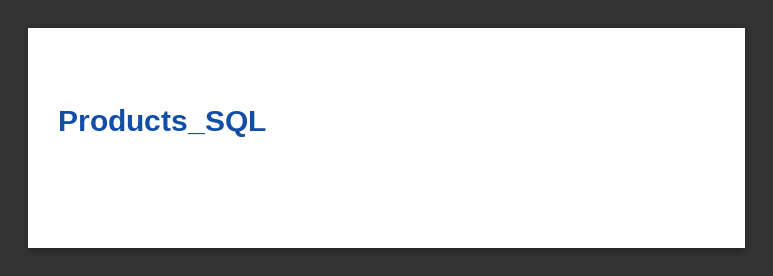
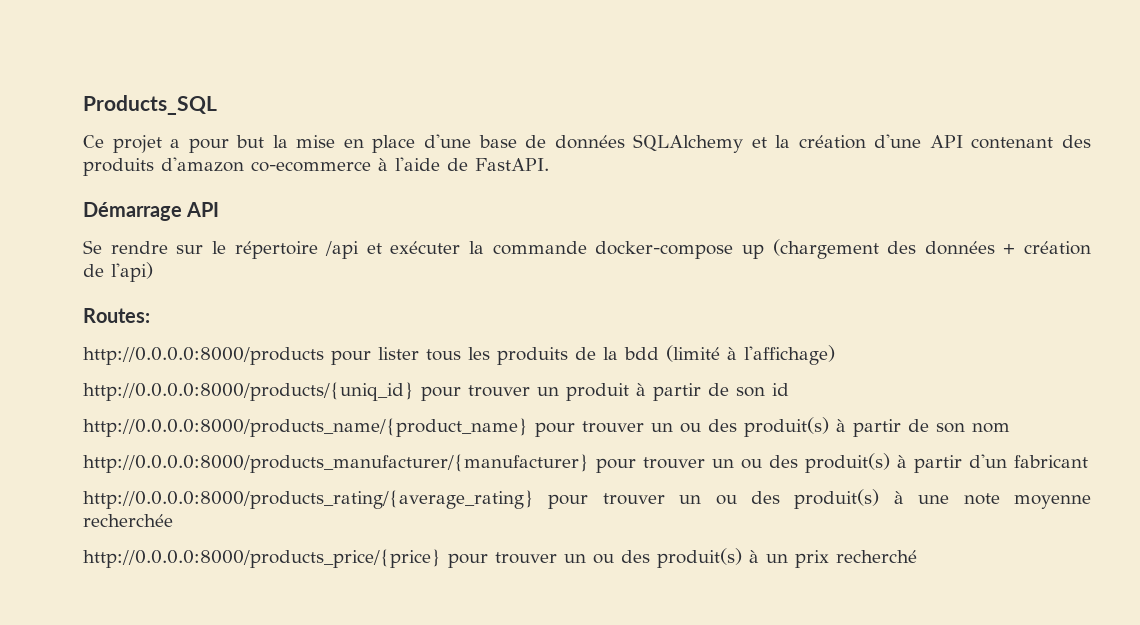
+ Ce projet a pour but la mise en place d'une base de données SQLAlchemy et la création d'une API contenant des produits d'amazon co-ecommerce à l'aide de FastAPI.
+ Démarrage API
+ Se rendre sur le répertoire /api et exécuter la commande docker-compose up (chargement des données + création de l'api)
+ Routes:
+ http://0.0.0.0:8000/products pour lister tous les produits de la bdd (limité à l'affichage)
+ http://0.0.0.0:8000/products/{uniq_id} pour trouver un produit à partir de son id
+ http://0.0.0.0:8000/products_name/{product_name} pour trouver un ou des produit(s) à partir de son nom
+ http://0.0.0.0:8000/products_manufacturer/{manufacturer} pour trouver un ou des produit(s) à partir d'un fabricant
+ http://0.0.0.0:8000/products_rating/{average_rating} pour trouver un ou des produit(s) à une note moyenne recherchée
+ http://0.0.0.0:8000/products_price/{price} pour trouver un ou des produit(s) à un prix recherché

